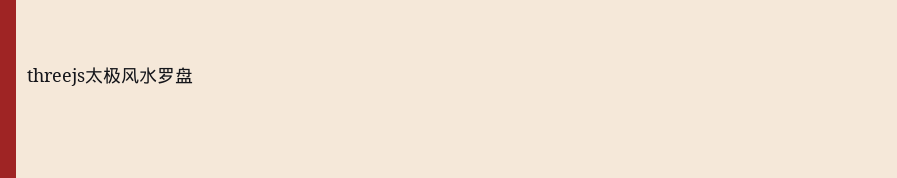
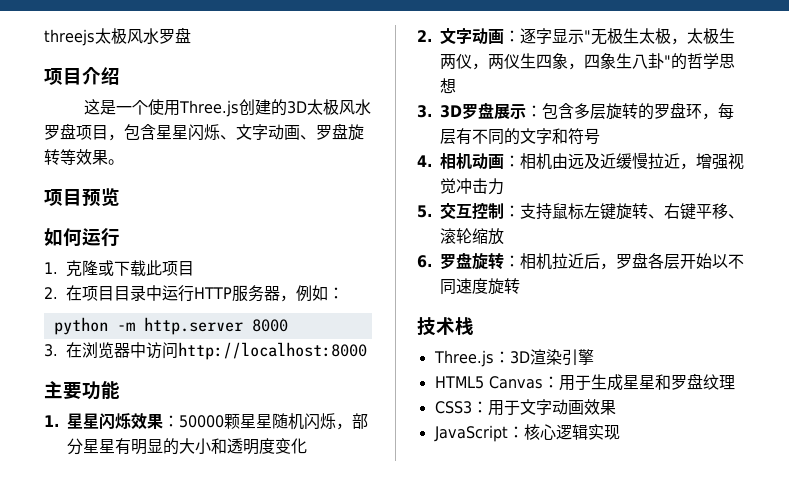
+ 项目介绍
+ 这是一个使用Three.js创建的3D太极风水罗盘项目，包含星星闪烁、文字动画、罗盘旋转等效果。
+ 项目预览
+ 如何运行
+ 1.克隆或下载此项目
+ 2.在项目目录中运行HTTP服务器，例如：
+ python -m http.server 8000
+ 3.在浏览器中访问http://localhost:8000
+ 主要功能
+ 1.星星闪烁效果：50000颗星星随机闪烁，部分星星有明显的大小和透明度变化
+ 2.文字动画：逐字显示"无极生太极，太极生两仪，两仪生四象，四象生八卦"的哲学思想
+ 3. 3D罗盘展示：包含多层旋转的罗盘环，每层有不同的文字和符号
+ 4.相机动画：相机由远及近缓慢拉近，增强视觉冲击力
+ 5.交互控制：支持鼠标左键旋转、右键平移、滚轮缩放
+ 6.罗盘旋转：相机拉近后，罗盘各层开始以不同速度旋转
+ 技术栈
+ Three.js：3D渲染引擎
+ HTML5 Canvas：用于生成星星和罗盘纹理
+ CSS3：用于文字动画效果
+ JavaScript：核心逻辑实现

